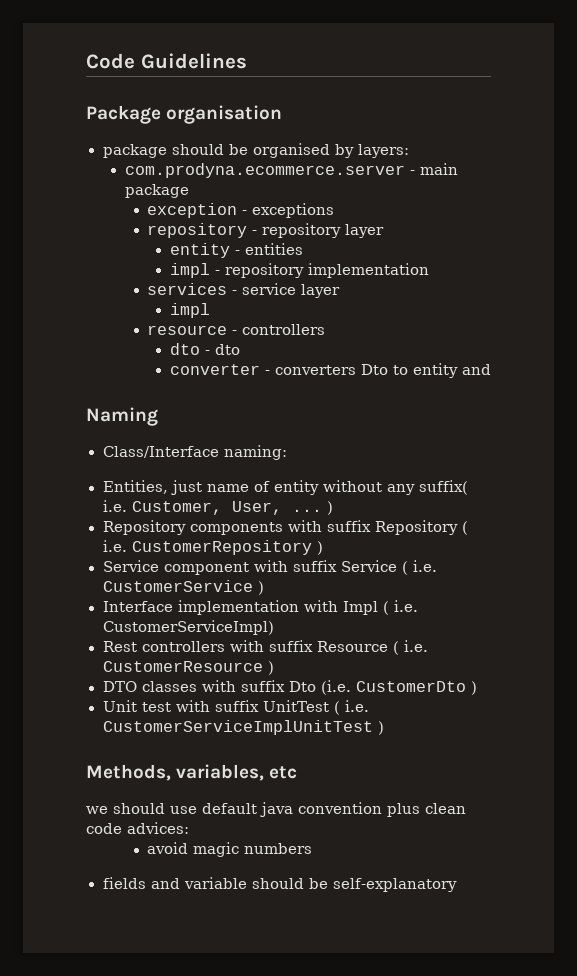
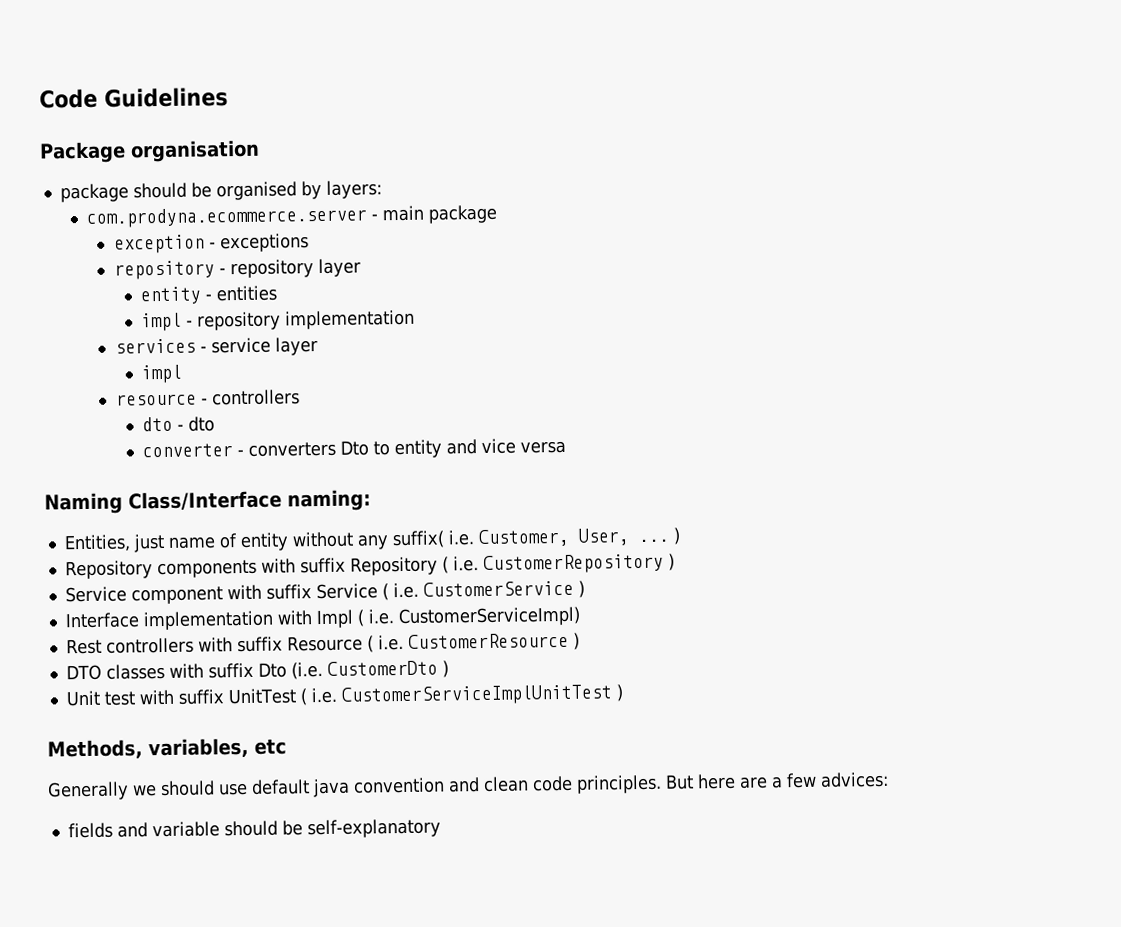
- converter - converters Dto to entity and
+ converter - converters Dto to entity and vice versa
- Naming
- Class/Interface naming:
+ Naming Class/Interface naming:
- we should use default java convention plus clean code advices:
- avoid magic numbers
+ Generally we should use default java convention and clean code principles. But here are a few advices:

